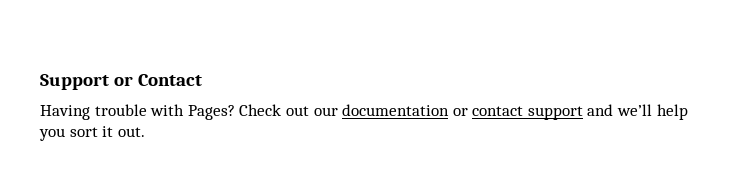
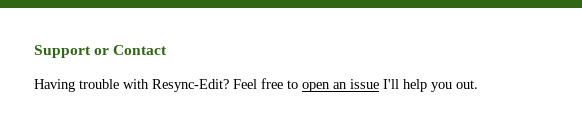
- Having trouble with Pages? Check out our documentation or contact support and we’ll help you sort it out.
+ Having trouble with Resync-Edit? Feel free to open an issue I'll help you out.

